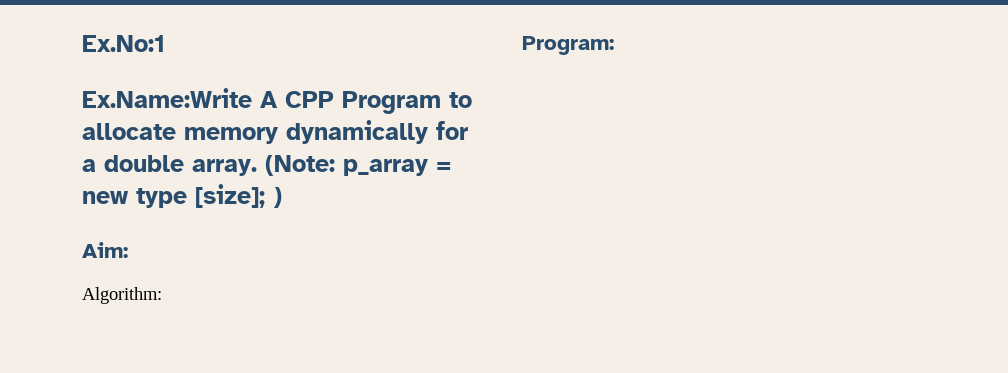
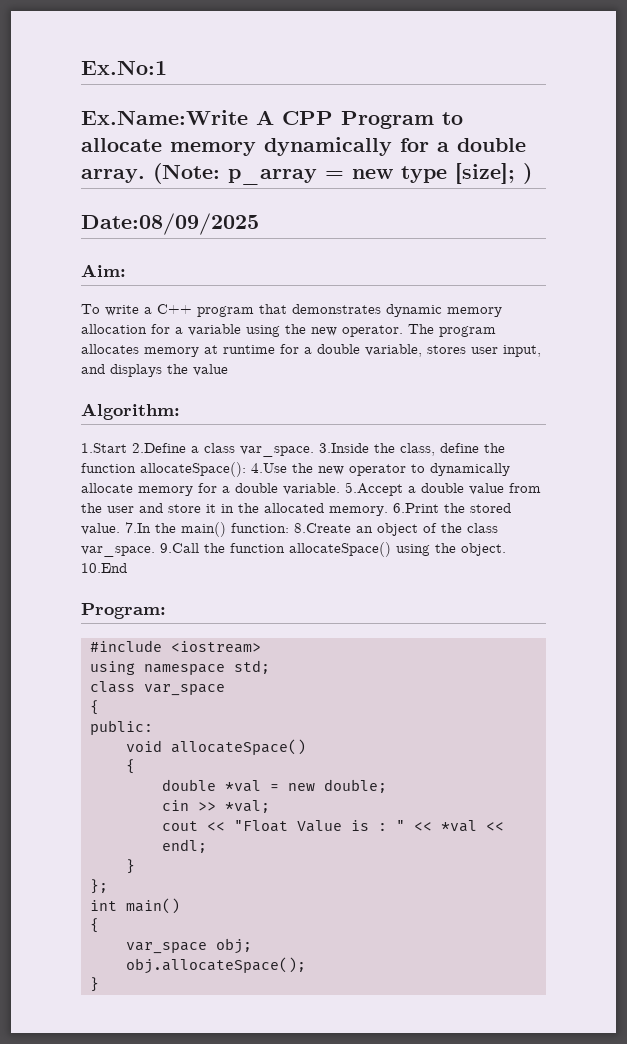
+ Date:08/09/2025
+ To write a C++ program that demonstrates dynamic memory allocation for a variable using the new operator. The program allocates memory at runtime for a double variable, stores user input, and displays the value
  Algorithm:
+ 1.Start 2.Define a class var_space. 3.Inside the class, define the function allocateSpace(): 4.Use the new operator to dynamically allocate memory for a double variable. 5.Accept a double value from the user and store it in the allocated memory. 6.Print the stored value. 7.In the main() function: 8.Create an object of the class var_space. 9.Call the function allocateSpace() using the object. 10.End
  Program:
+ #include <iostream>
+ using namespace std;
+ class var_space
+ {
+ public:
+ void allocateSpace()
+ {
+ double *val = new double;
+ cin >> *val;
+ cout << "Float Value is : " << *val << endl;
+ }
+ };
+ int main()
+ {
+ var_space obj;
+ obj.allocateSpace();
+ }

